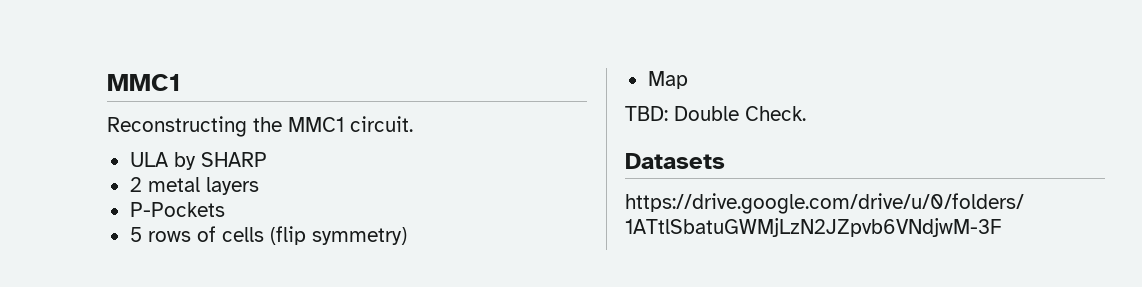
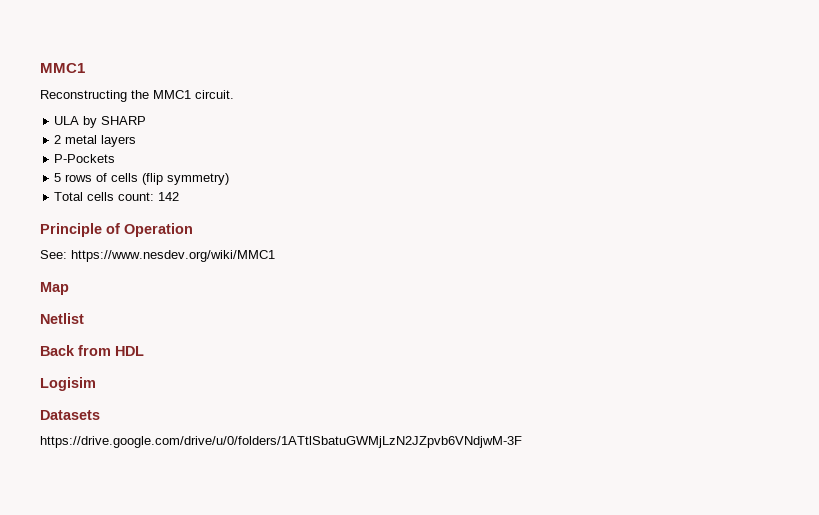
+ Total cells count: 142
+ Principle of Operation
+ See: https://www.nesdev.org/wiki/MMC1
  Map
- TBD: Double Check.
+ Netlist
+ Back from HDL
+ Logisim

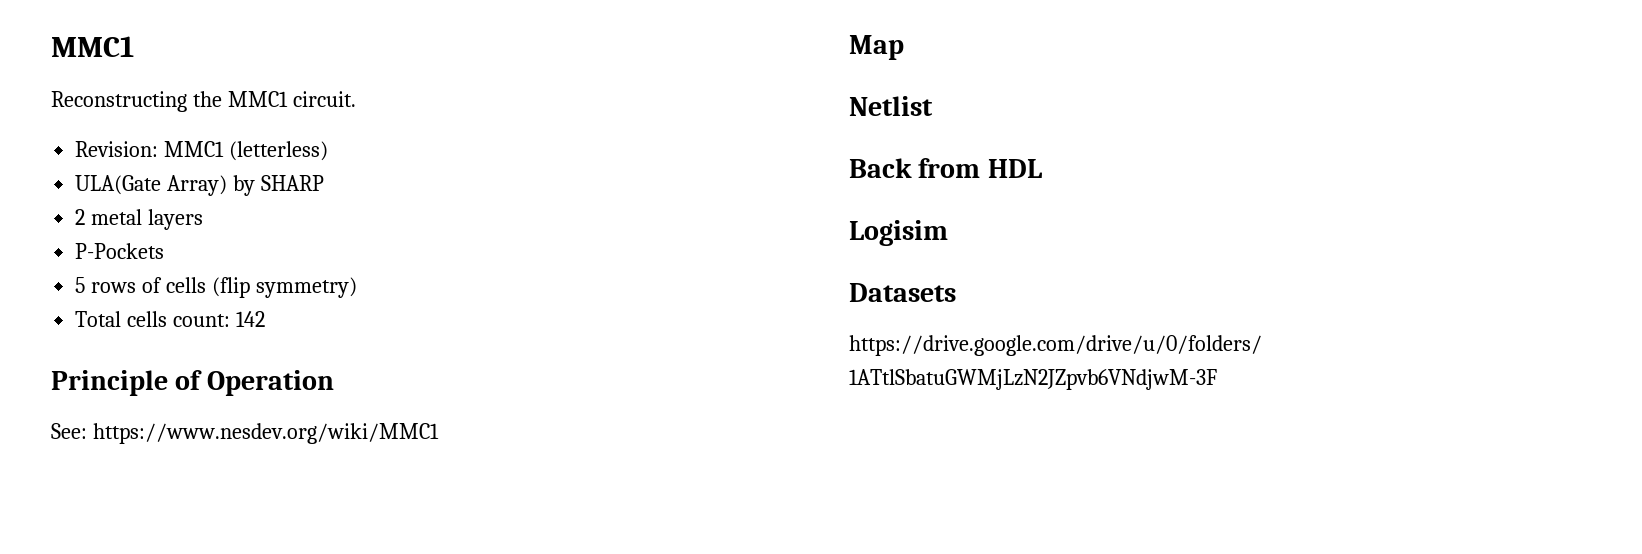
- ULA by SHARP
+ Revision: MMC1 (letterless)
+ ULA(Gate Array) by SHARP

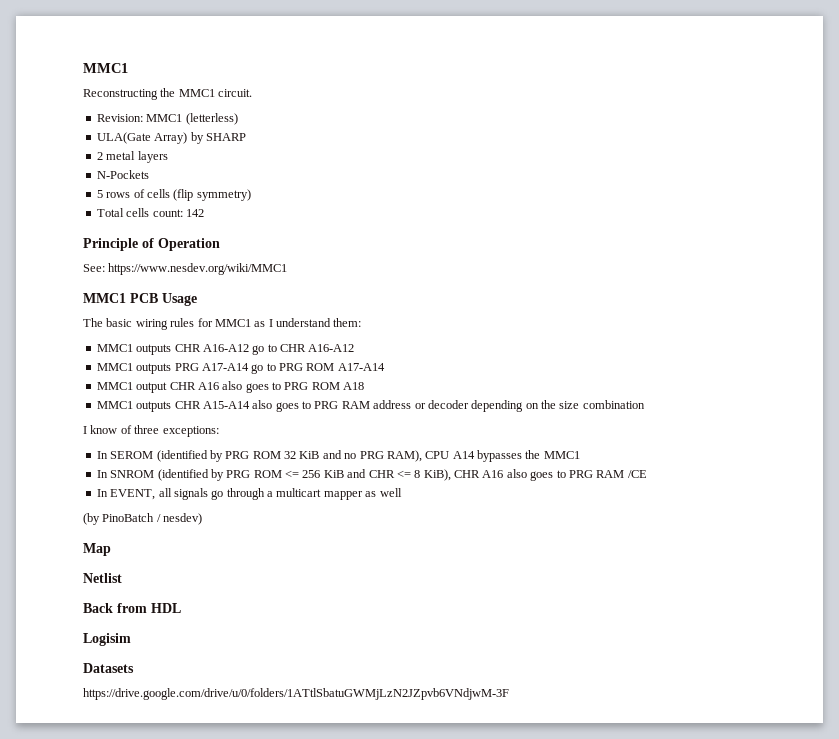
- P-Pockets
+ N-Pockets
+ MMC1 PCB Usage
+ The basic wiring rules for MMC1 as I understand them:
+ MMC1 outputs CHR A16-A12 go to CHR A16-A12
+ MMC1 outputs PRG A17-A14 go to PRG ROM A17-A14
+ MMC1 output CHR A16 also goes to PRG ROM A18
+ MMC1 outputs CHR A15-A14 also goes to PRG RAM address or decoder depending on the size combination
+ I know of three exceptions:
+ In SEROM (identified by PRG ROM 32 KiB and no PRG RAM), CPU A14 bypasses the MMC1
+ In SNROM (identified by PRG ROM <= 256 KiB and CHR <= 8 KiB), CHR A16 also goes to PRG RAM /CE
+ In EVENT, all signals go through a multicart mapper as well
+ (by PinoBatch / nesdev)

